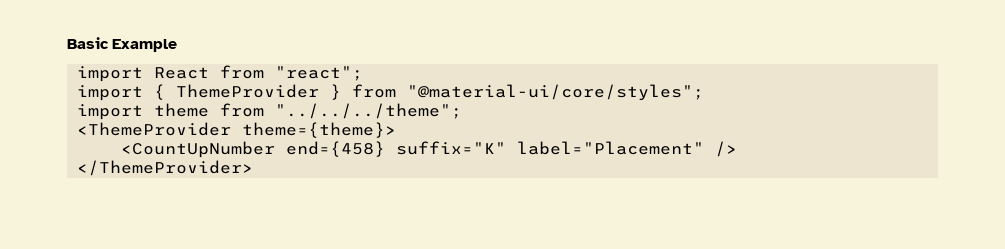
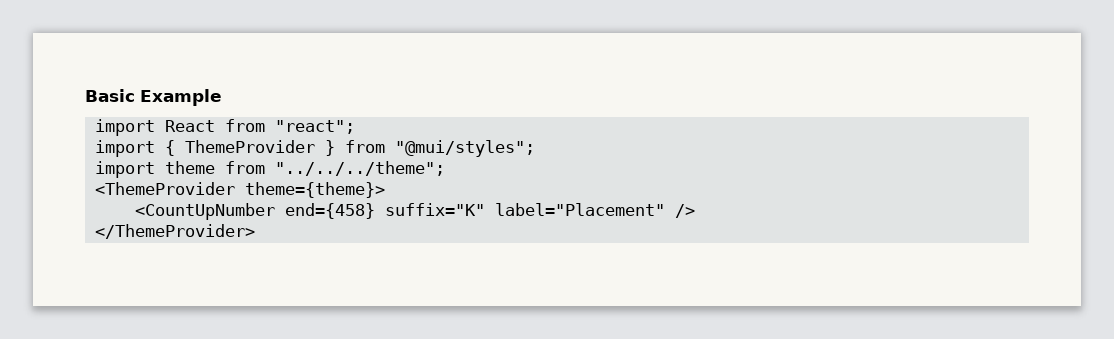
- import { ThemeProvider } from "@material-ui/core/styles";
+ import { ThemeProvider } from "@mui/styles";

